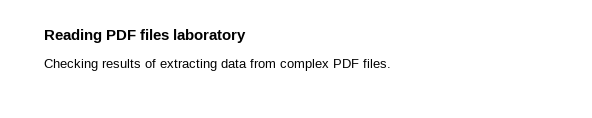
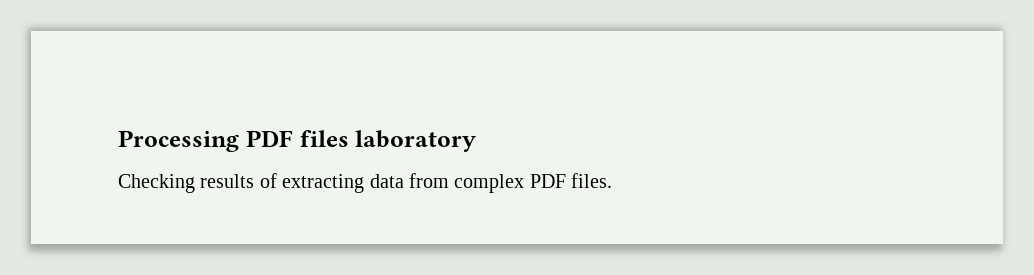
- Reading PDF files laboratory
+ Processing PDF files laboratory

